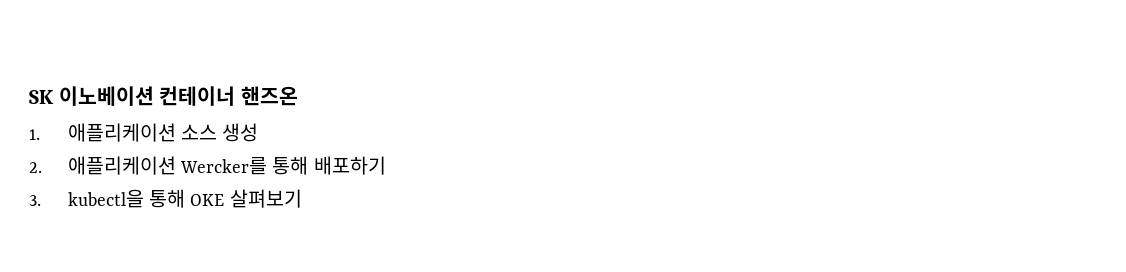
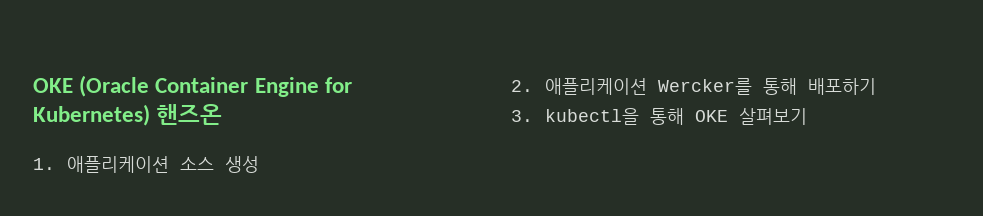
- SK 이노베이션 컨테이너 핸즈온
+ OKE (Oracle Container Engine for Kubernetes) 핸즈온

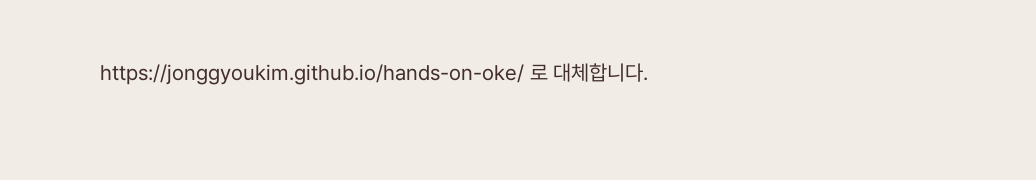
- OKE (Oracle Container Engine for Kubernetes) 핸즈온
- 1. 애플리케이션 소스 생성
- 2. 애플리케이션 Wercker를 통해 배포하기
- 3. kubectl을 통해 OKE 살펴보기
+ https://jonggyoukim.github.io/hands-on-oke/ 로 대체합니다.

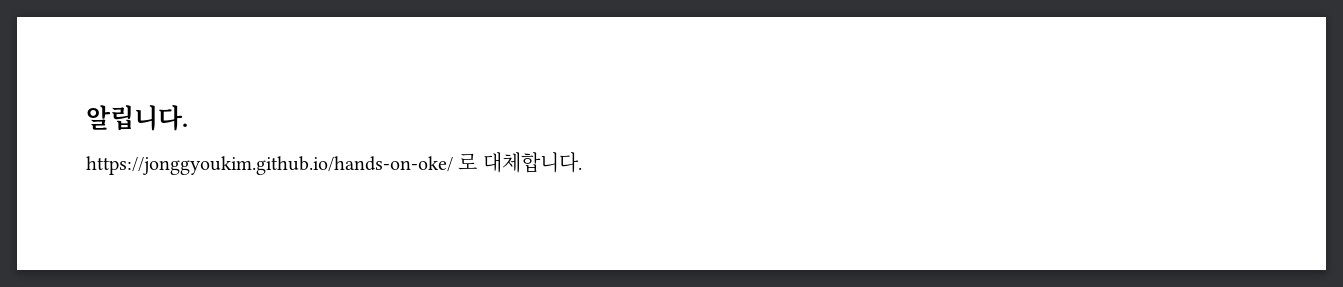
+ 알립니다.

